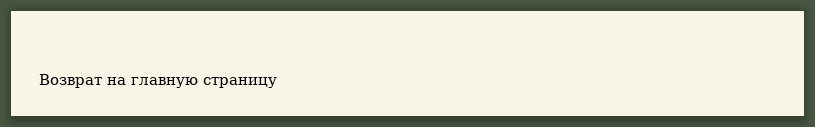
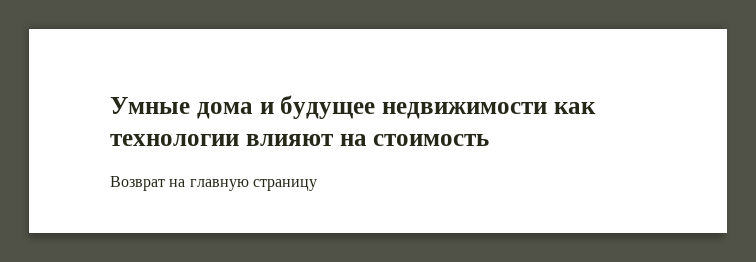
+ Умные дома и будущее недвижимости как технологии влияют на стоимость

